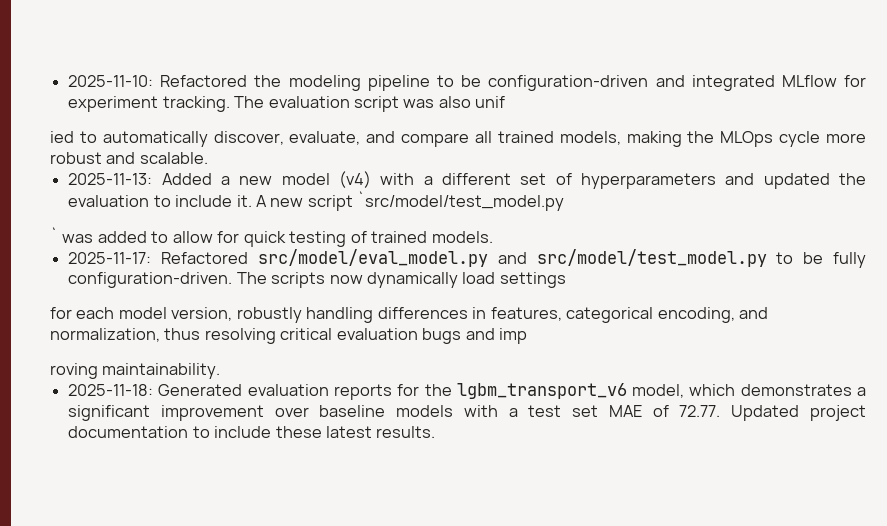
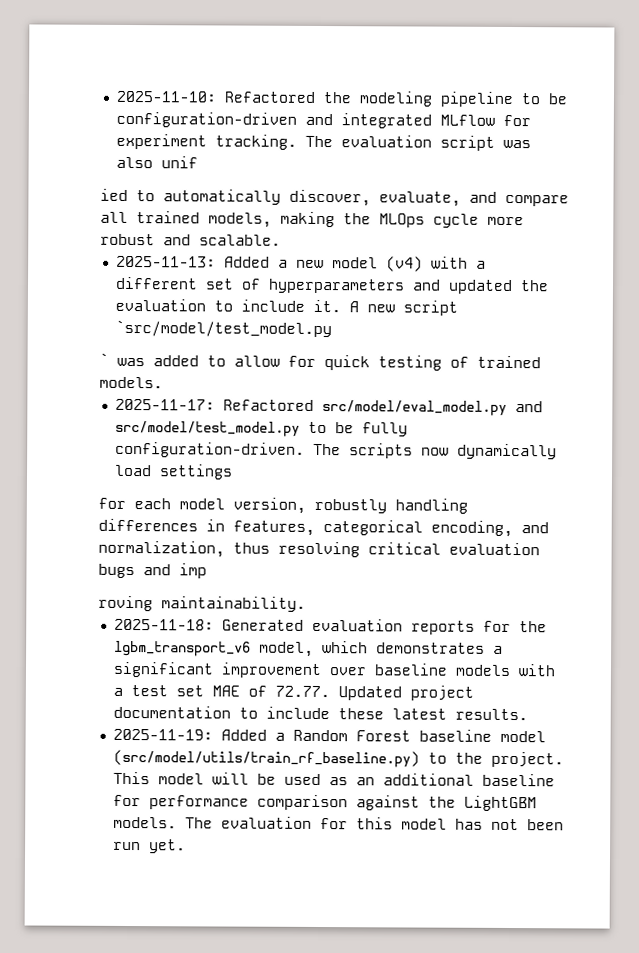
+ 2025-11-19: Added a Random Forest baseline model (src/model/utils/train_rf_baseline.py) to the project. This model will be used as an additional baseline for performance comparison against the LightGBM models. The evaluation for this model has not been run yet.

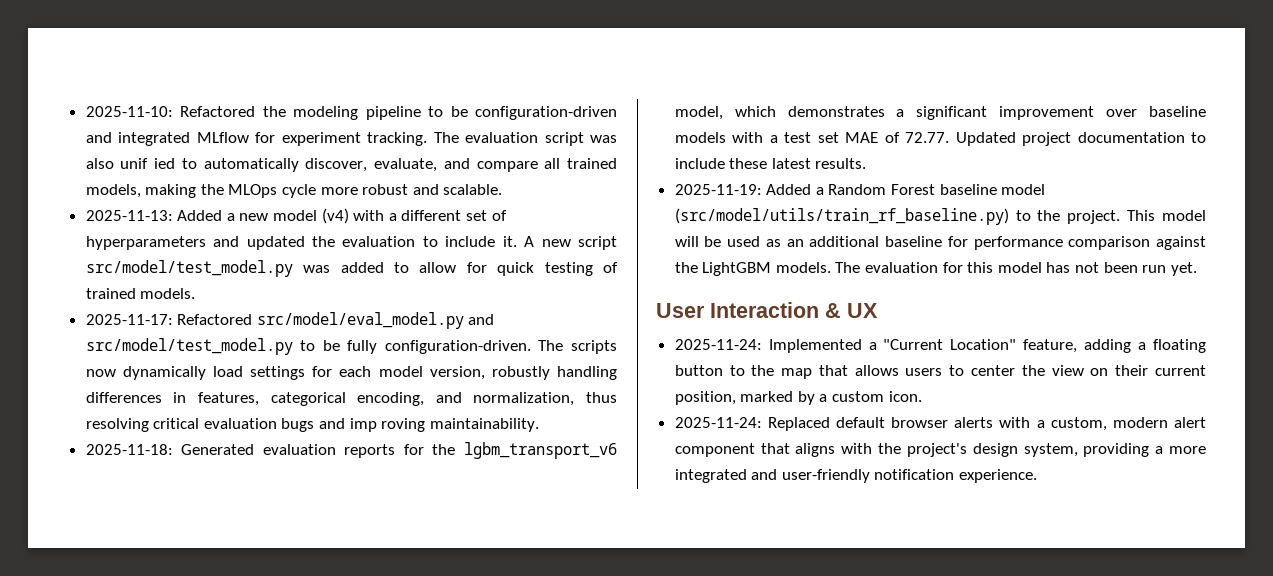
- The evaluation script was also unif
- ied to automatically discover, evaluate, and compare all trained models, making the MLOps cycle more robust and scalable.
+ The evaluation script was also unif ied to automatically discover, evaluate, and compare all trained models, making the MLOps cycle more robust and scalable.
- A new script `src/model/test_model.py
- ` was added to allow for quick testing of trained models.
+ A new script src/model/test_model.py was added to allow for quick testing of trained models.
- The scripts now dynamically load settings
- for each model version, robustly handling differences in features, categorical encoding, and normalization, thus resolving critical evaluation bugs and imp
- roving maintainability.
+ The scripts now dynamically load settings for each model version, robustly handling differences in features, categorical encoding, and normalization, thus resolving critical evaluation bugs and imp roving maintainability.
+ User Interaction & UX
+ 2025-11-24: Implemented a "Current Location" feature, adding a floating button to the map that allows users to center the view on their current position, marked by a custom icon.
+ 2025-11-24: Replaced default browser alerts with a custom, modern alert component that aligns with the project's design system, providing a more integrated and user-friendly notification experience.

